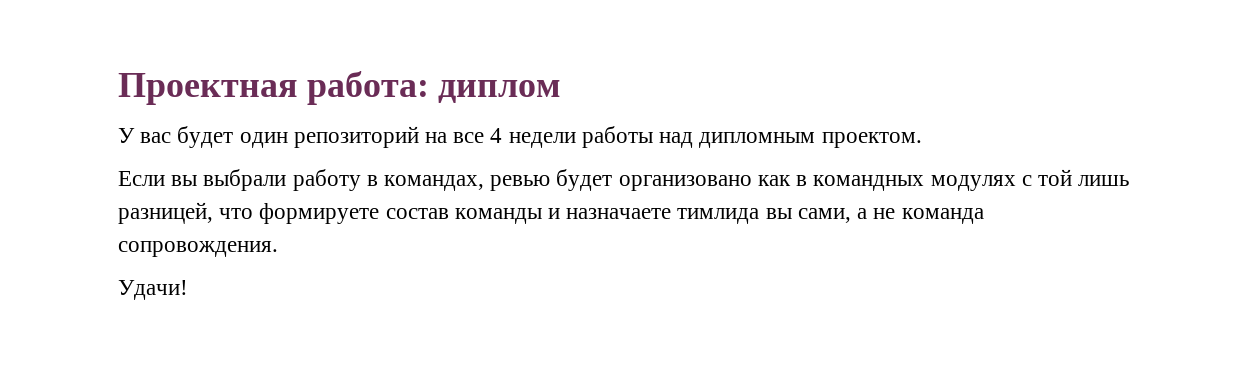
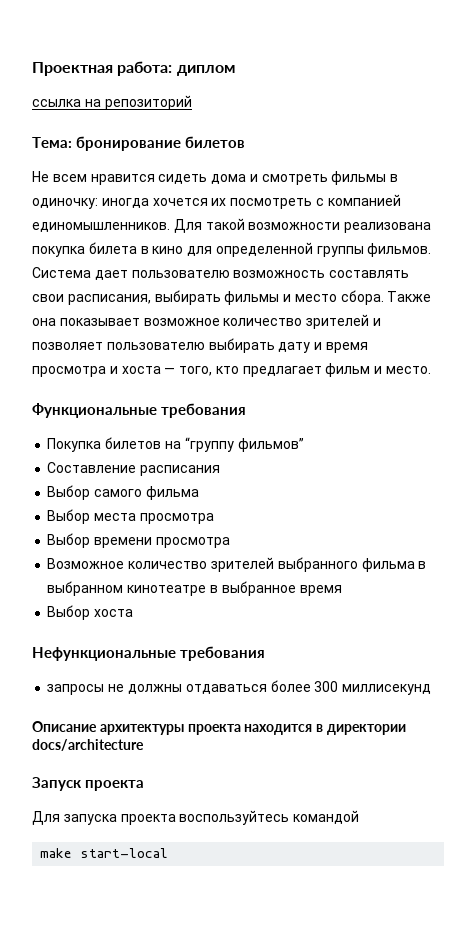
- У вас будет один репозиторий на все 4 недели работы над дипломным проектом.
- Если вы выбрали работу в командах, ревью будет организовано как в командных модулях с той лишь разницей, что формируете состав команды и назначаете тимлида вы сами, а не команда сопровождения.
- Удачи!
+ ссылка на репозиторий
+ Тема: бронирование билетов
+ Не всем нравится сидеть дома и смотреть фильмы в одиночку: иногда хочется их посмотреть с компанией единомышленников. Для такой возможности реализована покупка билета в кино для определенной группы фильмов. Система дает пользователю возможность составлять свои расписания, выбирать фильмы и место сбора. Также она показывает возможное количество зрителей и позволяет пользователю выбирать дату и время просмотра и хоста — того, кто предлагает фильм и место.
+ Функциональные требования
+ Покупка билетов на “группу фильмов”
+ Составление расписания
+ Выбор самого фильма
+ Выбор места просмотра
+ Выбор времени просмотра
+ Возможное количество зрителей выбранного фильма в выбранном кинотеатре в выбранное время
+ Выбор хоста
+ Нефункциональные требования
+ запросы не должны отдаваться более 300 миллисекунд
+ Описание архитектуры проекта находится в директории docs/architecture
+ Запуск проекта
+ Для запуска проекта воспользуйтесь командой
+ make start-local

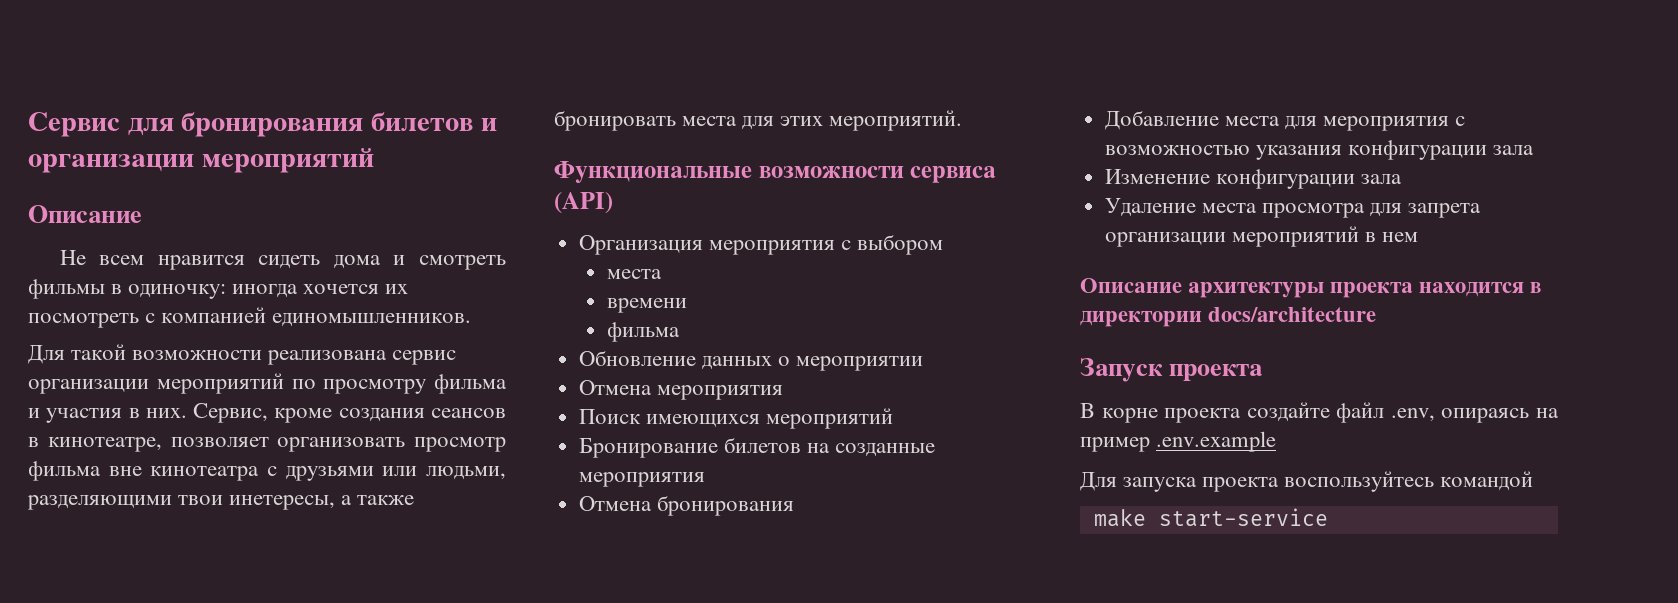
- Проектная работа: диплом
- ссылка на репозиторий
- Тема: бронирование билетов
+ Сервис для бронирования билетов и организации мероприятий
+ Описание
- Не всем нравится сидеть дома и смотреть фильмы в одиночку: иногда хочется их посмотреть с компанией единомышленников. Для такой возможности реализована покупка билета в кино для определенной группы фильмов. Система дает пользователю возможность составлять свои расписания, выбирать фильмы и место сбора. Также она показывает возможное количество зрителей и позволяет пользователю выбирать дату и время просмотра и хоста — того, кто предлагает фильм и место.
- Функциональные требования
- Покупка билетов на “группу фильмов”
- Составление расписания
- Выбор самого фильма
- Выбор места просмотра
- Выбор времени просмотра
- Возможное количество зрителей выбранного фильма в выбранном кинотеатре в выбранное время
- Выбор хоста
- Нефункциональные требования
- запросы не должны отдаваться более 300 миллисекунд
+ Не всем нравится сидеть дома и смотреть фильмы в одиночку: иногда хочется их посмотреть с компанией единомышленников.
+ Для такой возможности реализована сервис организации мероприятий по просмотру фильма и участия в них. Сервис, кроме создания сеансов в кинотеатре, позволяет организовать просмотр фильма вне кинотеатра с друзьями или людьми, разделяющими твои инетересы, а также бронировать места для этих мероприятий.
+ Функциональные возможности сервиса (API)
+ Организация мероприятия с выбором
+ места
+ времени
+ фильма
+ Обновление данных о мероприятии
+ Отмена мероприятия
+ Поиск имеющихся мероприятий
+ Бронирование билетов на созданные мероприятия
+ Отмена бронирования
+ Добавление места для мероприятия с возможностью указания конфигурации зала
+ Изменение конфигурации зала
+ Удаление места просмотра для запрета организации мероприятий в нем
+ В корне проекта создайте файл .env, опираясь на пример .env.example
- make start-local
+ make start-service

